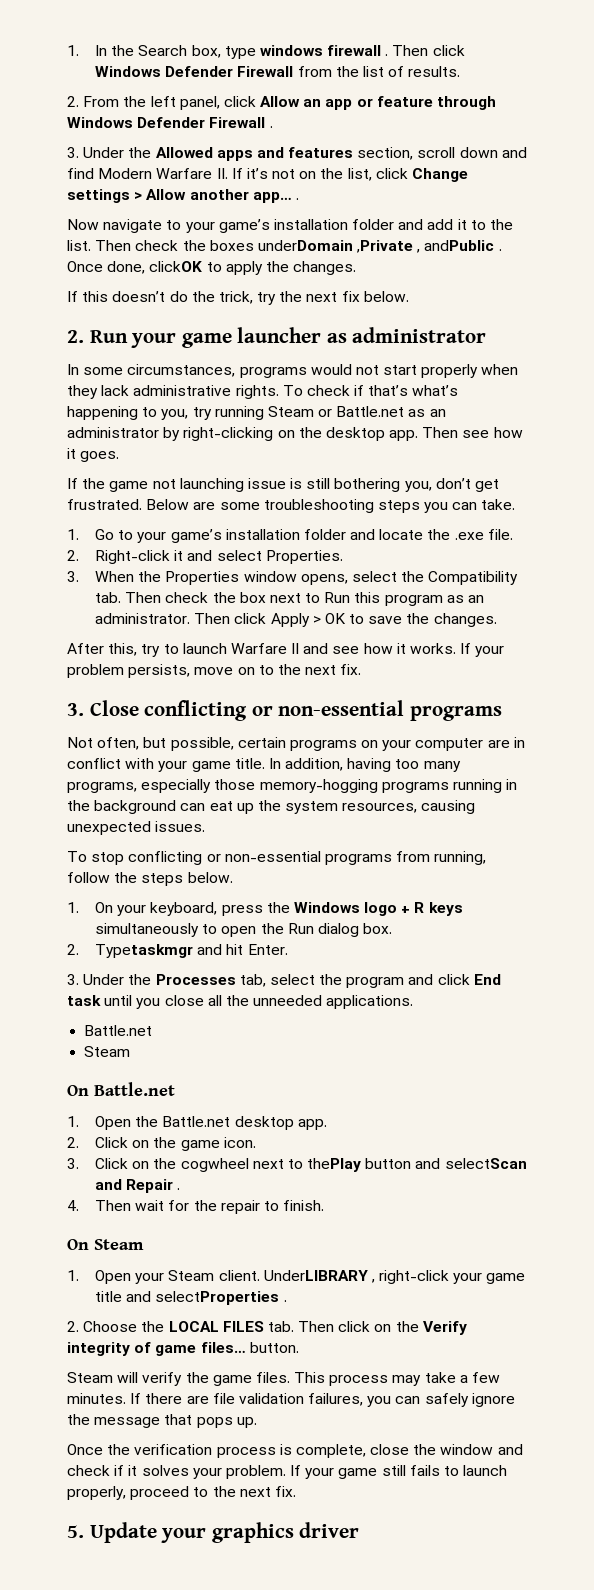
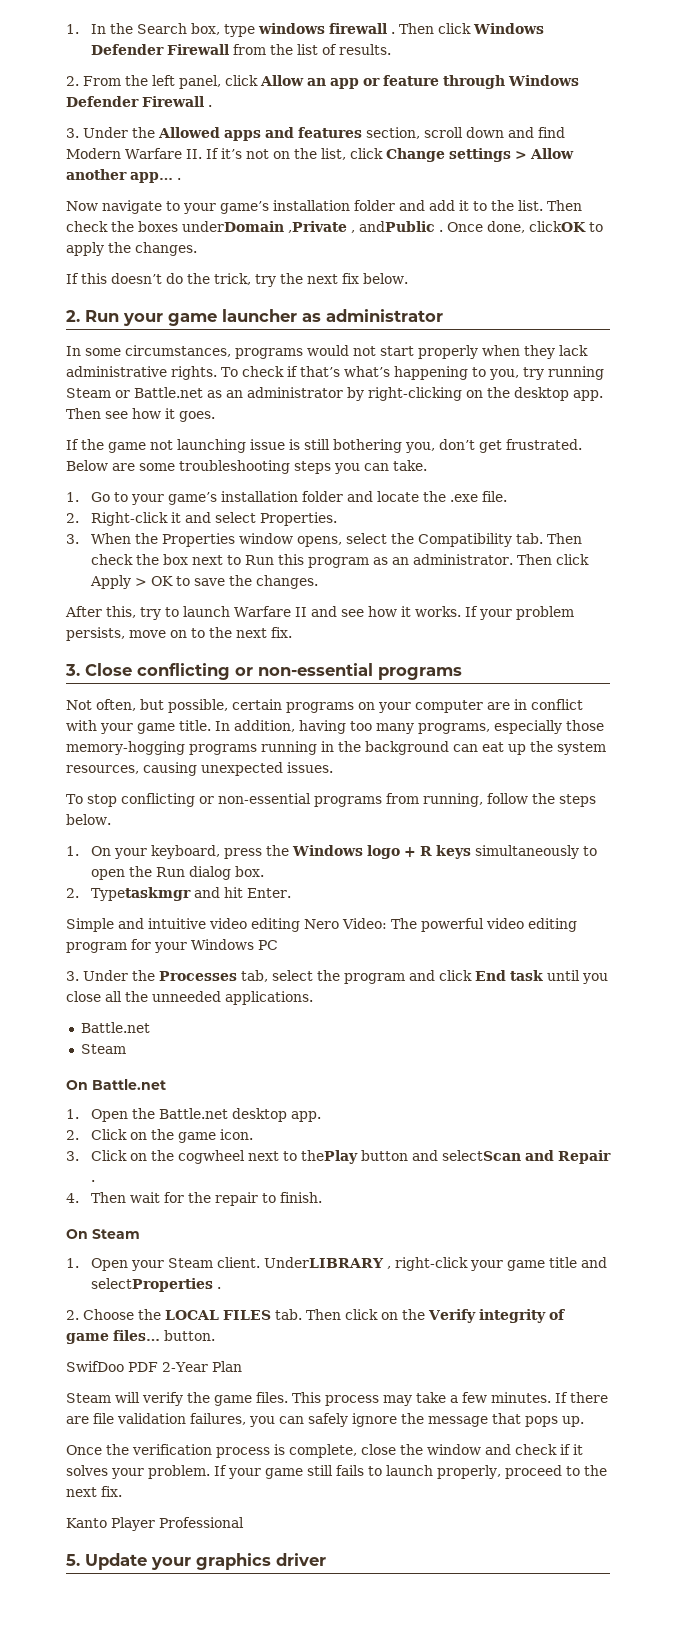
+ Simple and intuitive video editing Nero Video: The powerful video editing program for your Windows PC
+ SwifDoo PDF 2-Year Plan
+ Kanto Player Professional

